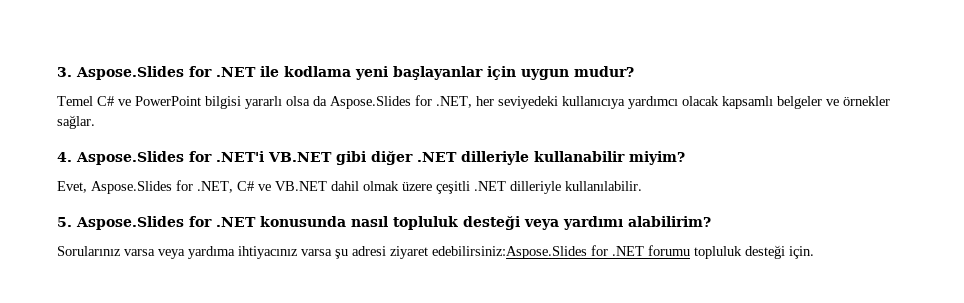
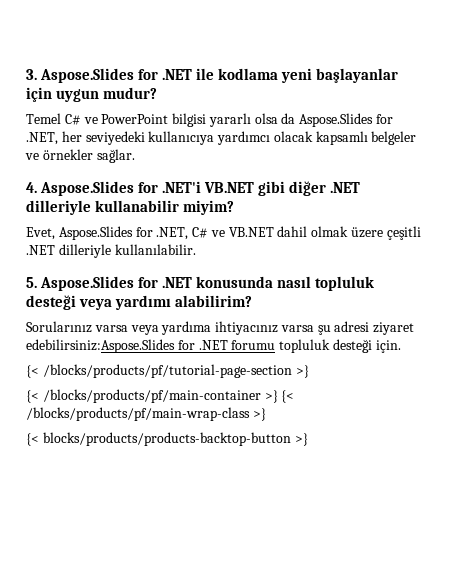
+ {< /blocks/products/pf/tutorial-page-section >}
+ {< /blocks/products/pf/main-container >} {< /blocks/products/pf/main-wrap-class >}
+ {< blocks/products/products-backtop-button >}

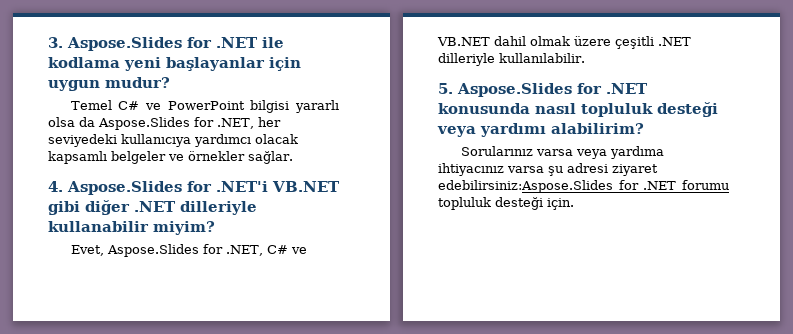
- {< /blocks/products/pf/tutorial-page-section >}
- {< /blocks/products/pf/main-container >} {< /blocks/products/pf/main-wrap-class >}
- {< blocks/products/products-backtop-button >}

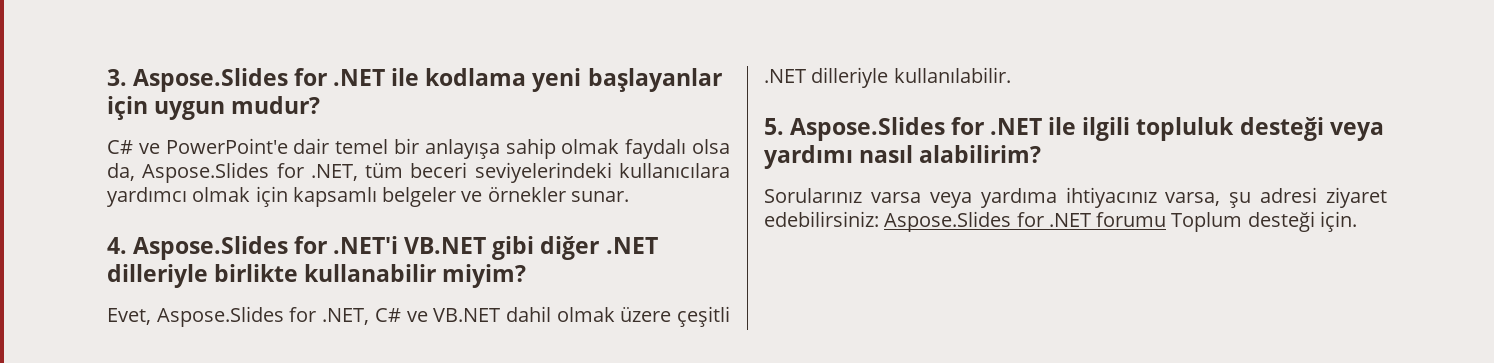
- Temel C# ve PowerPoint bilgisi yararlı olsa da Aspose.Slides for .NET, her seviyedeki kullanıcıya yardımcı olacak kapsamlı belgeler ve örnekler sağlar.
+ C# ve PowerPoint'e dair temel bir anlayışa sahip olmak faydalı olsa da, Aspose.Slides for .NET, tüm beceri seviyelerindeki kullanıcılara yardımcı olmak için kapsamlı belgeler ve örnekler sunar.
- 4. Aspose.Slides for .NET'i VB.NET gibi diğer .NET dilleriyle kullanabilir miyim?
+ 4. Aspose.Slides for .NET'i VB.NET gibi diğer .NET dilleriyle birlikte kullanabilir miyim?
- 5. Aspose.Slides for .NET konusunda nasıl topluluk desteği veya yardımı alabilirim?
+ 5. Aspose.Slides for .NET ile ilgili topluluk desteği veya yardımı nasıl alabilirim?
- Sorularınız varsa veya yardıma ihtiyacınız varsa şu adresi ziyaret edebilirsiniz:Aspose.Slides for .NET forumu topluluk desteği için.
+ Sorularınız varsa veya yardıma ihtiyacınız varsa, şu adresi ziyaret edebilirsiniz: Aspose.Slides for .NET forumu Toplum desteği için.

